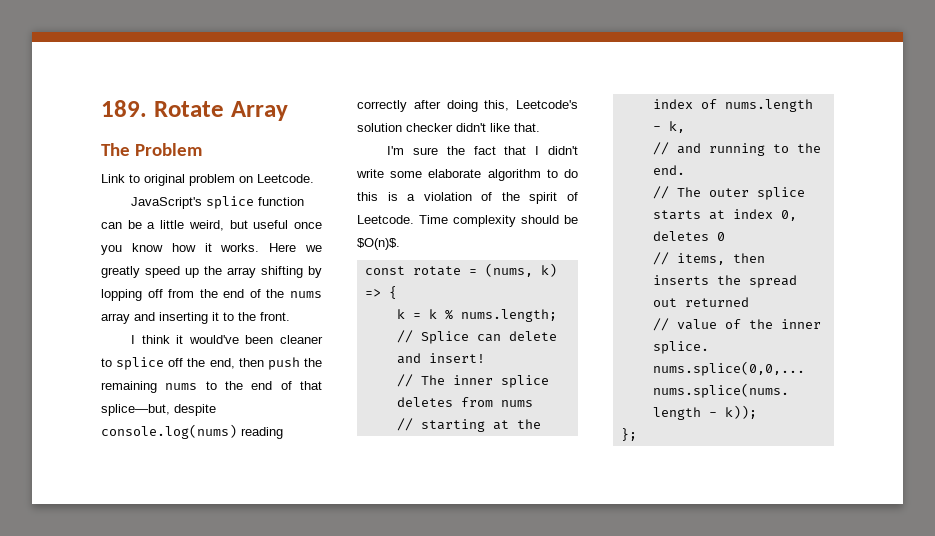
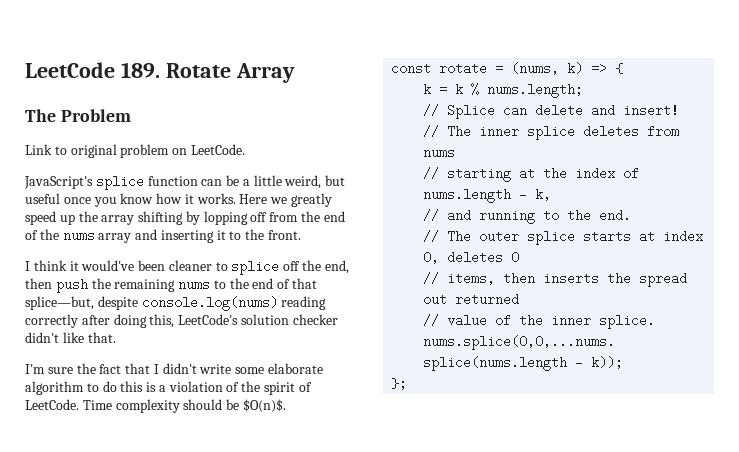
- 189. Rotate Array
+ LeetCode 189. Rotate Array
- Link to original problem on Leetcode.
+ Link to original problem on LeetCode.
- I think it would've been cleaner to splice off the end, then push the remaining nums to the end of that splice—but, despite console.log(nums) reading correctly after doing this, Leetcode's solution checker didn't like that.
+ I think it would've been cleaner to splice off the end, then push the remaining nums to the end of that splice—but, despite console.log(nums) reading correctly after doing this, LeetCode's solution checker didn't like that.
- I'm sure the fact that I didn't write some elaborate algorithm to do this is a violation of the spirit of Leetcode.
+ I'm sure the fact that I didn't write some elaborate algorithm to do this is a violation of the spirit of LeetCode.

